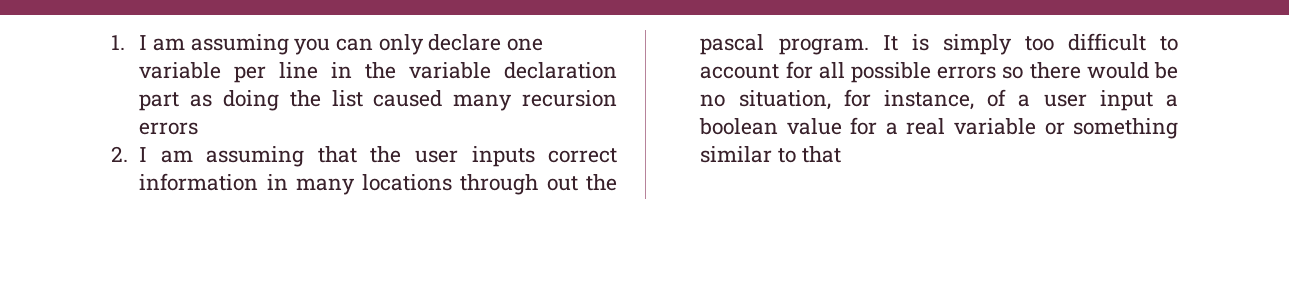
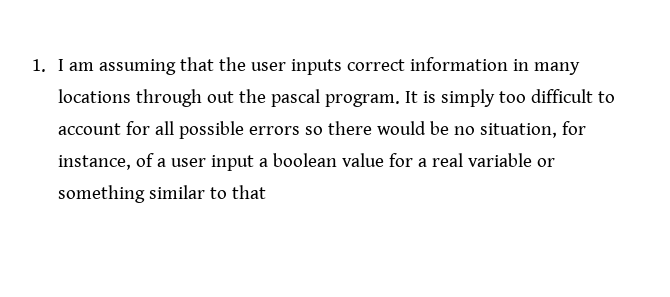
- 1. I am assuming you can only declare one variable per line in the variable declaration part as doing the list caused many recursion errors
- 2. I am assuming that the user inputs correct information in many locations through out the pascal program.
+ 1. I am assuming that the user inputs correct information in many locations through out the pascal program.

